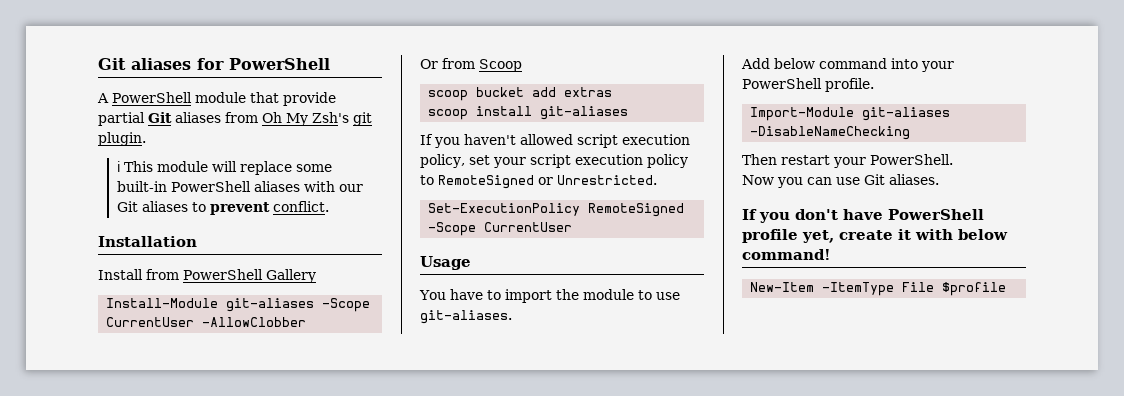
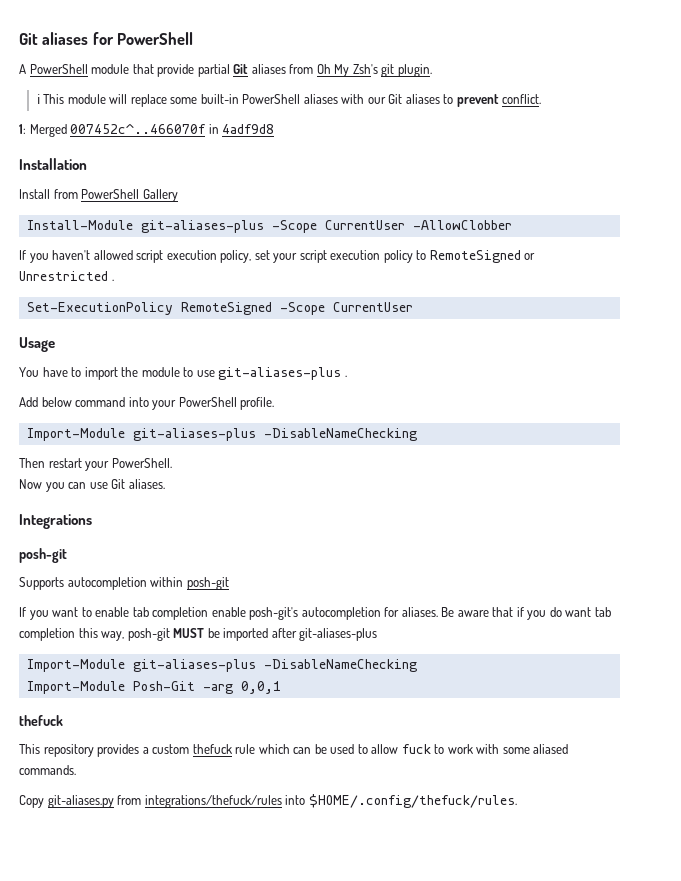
+ 1: Merged 007452c^..466070f in 4adf9d8
- Install-Module git-aliases -Scope CurrentUser -AllowClobber
+ Install-Module git-aliases-plus -Scope CurrentUser -AllowClobber
- Or from Scoop
- scoop bucket add extras
- scoop install git-aliases
- If you haven't allowed script execution policy, set your script execution policy to RemoteSigned or Unrestricted.
+ If you haven't allowed script execution policy, set your script execution policy to RemoteSigned or Unrestricted .
- You have to import the module to use git-aliases.
+ You have to import the module to use git-aliases-plus .
  Add below command into your PowerShell profile.
- Import-Module git-aliases -DisableNameChecking
+ Import-Module git-aliases-plus -DisableNameChecking
- If you don't have PowerShell profile yet, create it with below command!
- New-Item -ItemType File $profile
+ Integrations
+ posh-git
+ Supports autocompletion within posh-git
+ If you want to enable tab completion enable posh-git's autocompletion for aliases. Be aware that if you do want tab completion this way, posh-git MUST be imported after git-aliases-plus
+ Import-Module git-aliases-plus -DisableNameChecking
+ Import-Module Posh-Git -arg 0,0,1
+ thefuck
+ This repository provides a custom thefuck rule which can be used to allow fuck to work with some aliased commands.
+ Copy git-aliases.py from integrations/thefuck/rules into $HOME/.config/thefuck/rules.

